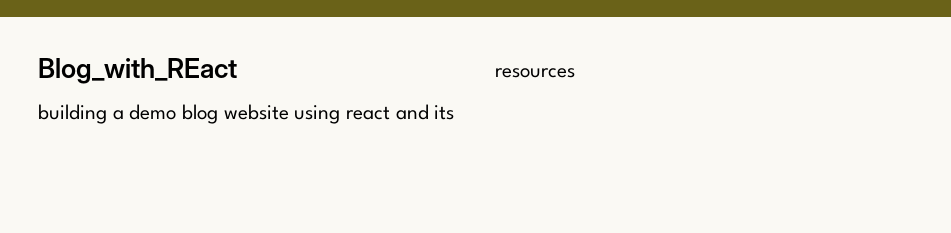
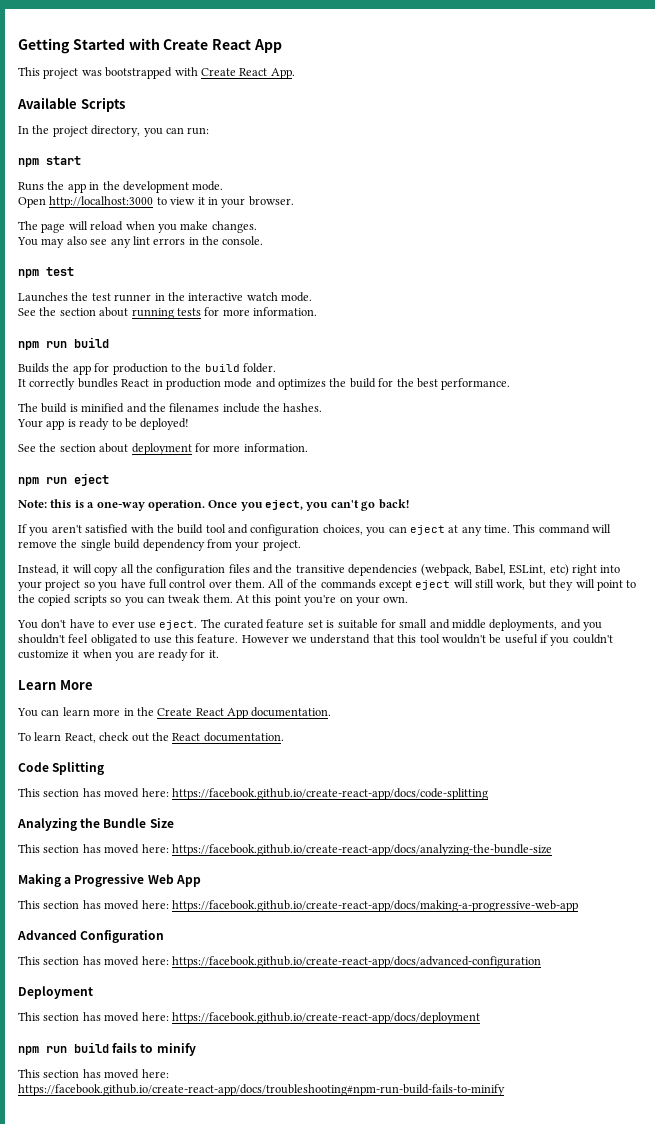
- Blog_with_REact
- building a demo blog website using react and its resources
+ Getting Started with Create React App
+ This project was bootstrapped with Create React App.
+ Available Scripts
+ In the project directory, you can run:
+ npm start
+ Runs the app in the development mode.
+ Open http://localhost:3000 to view it in your browser.
+ The page will reload when you make changes.
+ You may also see any lint errors in the console.
+ npm test
+ Launches the test runner in the interactive watch mode.
+ See the section about running tests for more information.
+ npm run build
+ Builds the app for production to the build folder.
+ It correctly bundles React in production mode and optimizes the build for the best performance.
+ The build is minified and the filenames include the hashes.
+ Your app is ready to be deployed!
+ See the section about deployment for more information.
+ npm run eject
+ Note: this is a one-way operation. Once you eject, you can't go back!
+ If you aren't satisfied with the build tool and configuration choices, you can eject at any time. This command will remove the single build dependency from your project.
+ Instead, it will copy all the configuration files and the transitive dependencies (webpack, Babel, ESLint, etc) right into your project so you have full control over them. All of the commands except eject will still work, but they will point to the copied scripts so you can tweak them. At this point you're on your own.
+ You don't have to ever use eject. The curated feature set is suitable for small and middle deployments, and you shouldn't feel obligated to use this feature. However we understand that this tool wouldn't be useful if you couldn't customize it when you are ready for it.
+ Learn More
+ You can learn more in the Create React App documentation.
+ To learn React, check out the React documentation.
+ Code Splitting
+ This section has moved here: https://facebook.github.io/create-react-app/docs/code-splitting
+ Analyzing the Bundle Size
+ This section has moved here: https://facebook.github.io/create-react-app/docs/analyzing-the-bundle-size
+ Making a Progressive Web App
+ This section has moved here: https://facebook.github.io/create-react-app/docs/making-a-progressive-web-app
+ Advanced Configuration
+ This section has moved here: https://facebook.github.io/create-react-app/docs/advanced-configuration
+ Deployment
+ This section has moved here: https://facebook.github.io/create-react-app/docs/deployment
+ npm run build fails to minify
+ This section has moved here: https://facebook.github.io/create-react-app/docs/troubleshooting#npm-run-build-fails-to-minify

